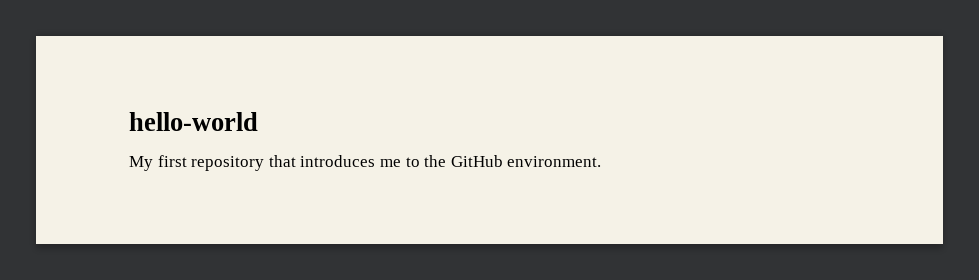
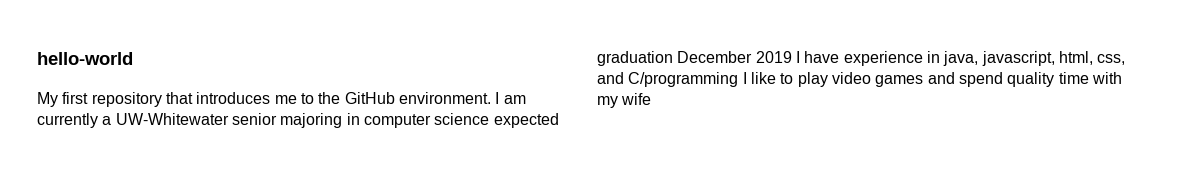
+ I am currently a UW-Whitewater senior majoring in computer science expected graduation December 2019 I have experience in java, javascript, html, css, and C/programming I like to play video games and spend quality time with my wife

